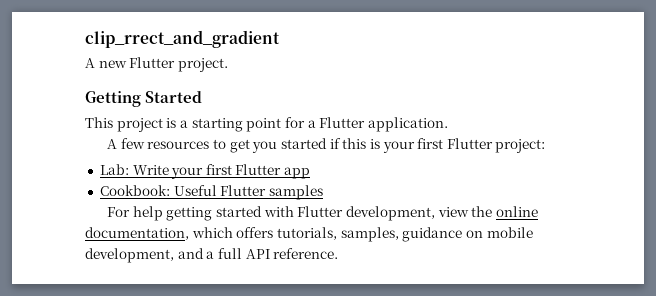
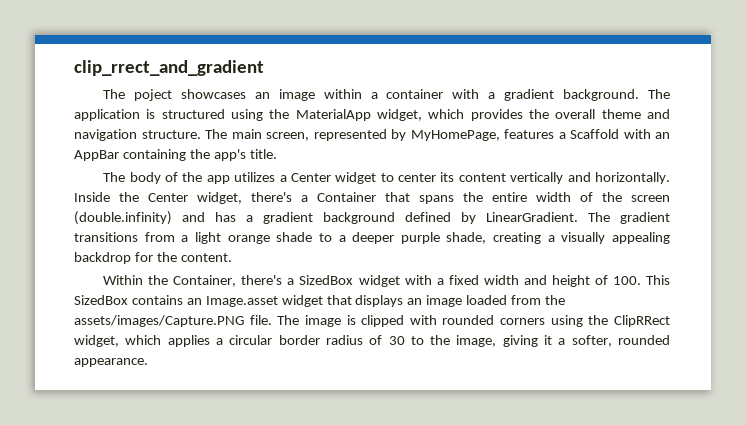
- A new Flutter project.
- Getting Started
- This project is a starting point for a Flutter application.
- A few resources to get you started if this is your first Flutter project:
- Lab: Write your first Flutter app
- Cookbook: Useful Flutter samples
- For help getting started with Flutter development, view the online documentation, which offers tutorials, samples, guidance on mobile development, and a full API reference.
+ The poject showcases an image within a container with a gradient background. The application is structured using the MaterialApp widget, which provides the overall theme and navigation structure. The main screen, represented by MyHomePage, features a Scaffold with an AppBar containing the app's title.
+ The body of the app utilizes a Center widget to center its content vertically and horizontally. Inside the Center widget, there's a Container that spans the entire width of the screen (double.infinity) and has a gradient background defined by LinearGradient. The gradient transitions from a light orange shade to a deeper purple shade, creating a visually appealing backdrop for the content.
+ Within the Container, there's a SizedBox widget with a fixed width and height of 100. This SizedBox contains an Image.asset widget that displays an image loaded from the assets/images/Capture.PNG file. The image is clipped with rounded corners using the ClipRRect widget, which applies a circular border radius of 30 to the image, giving it a softer, rounded appearance.

